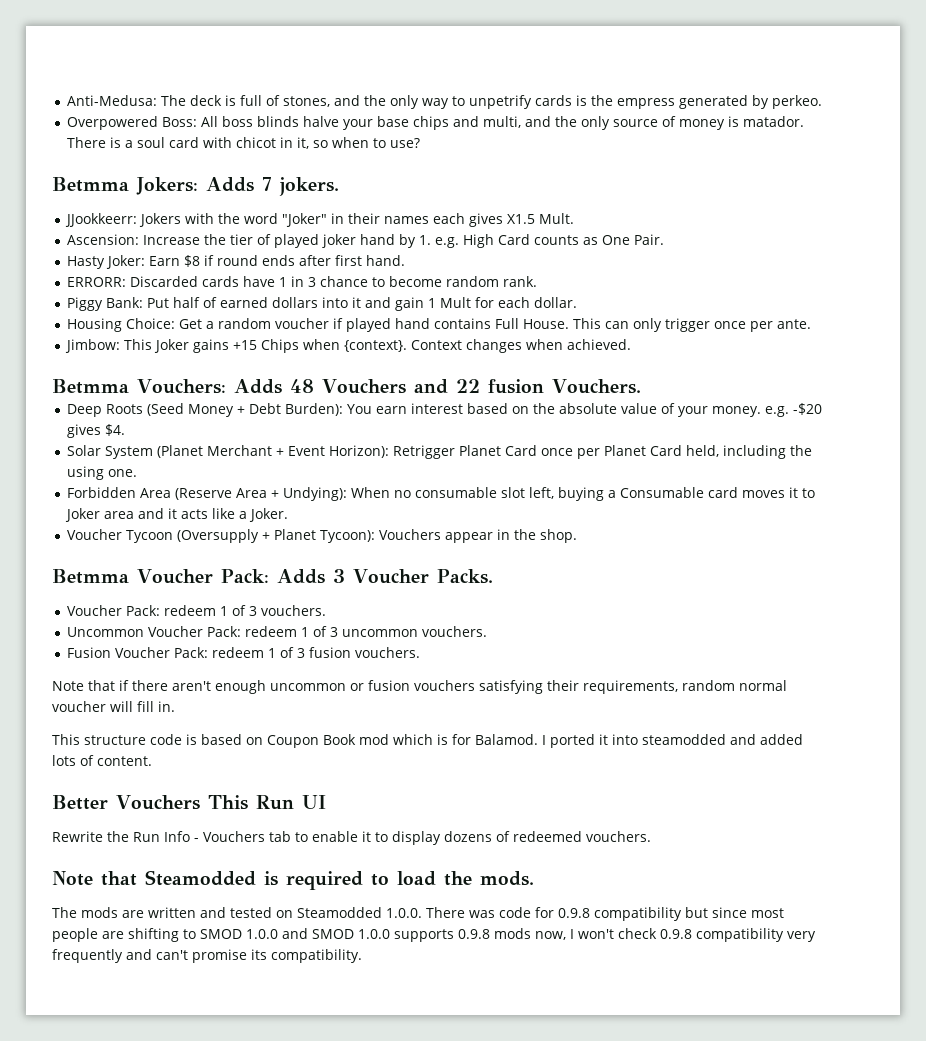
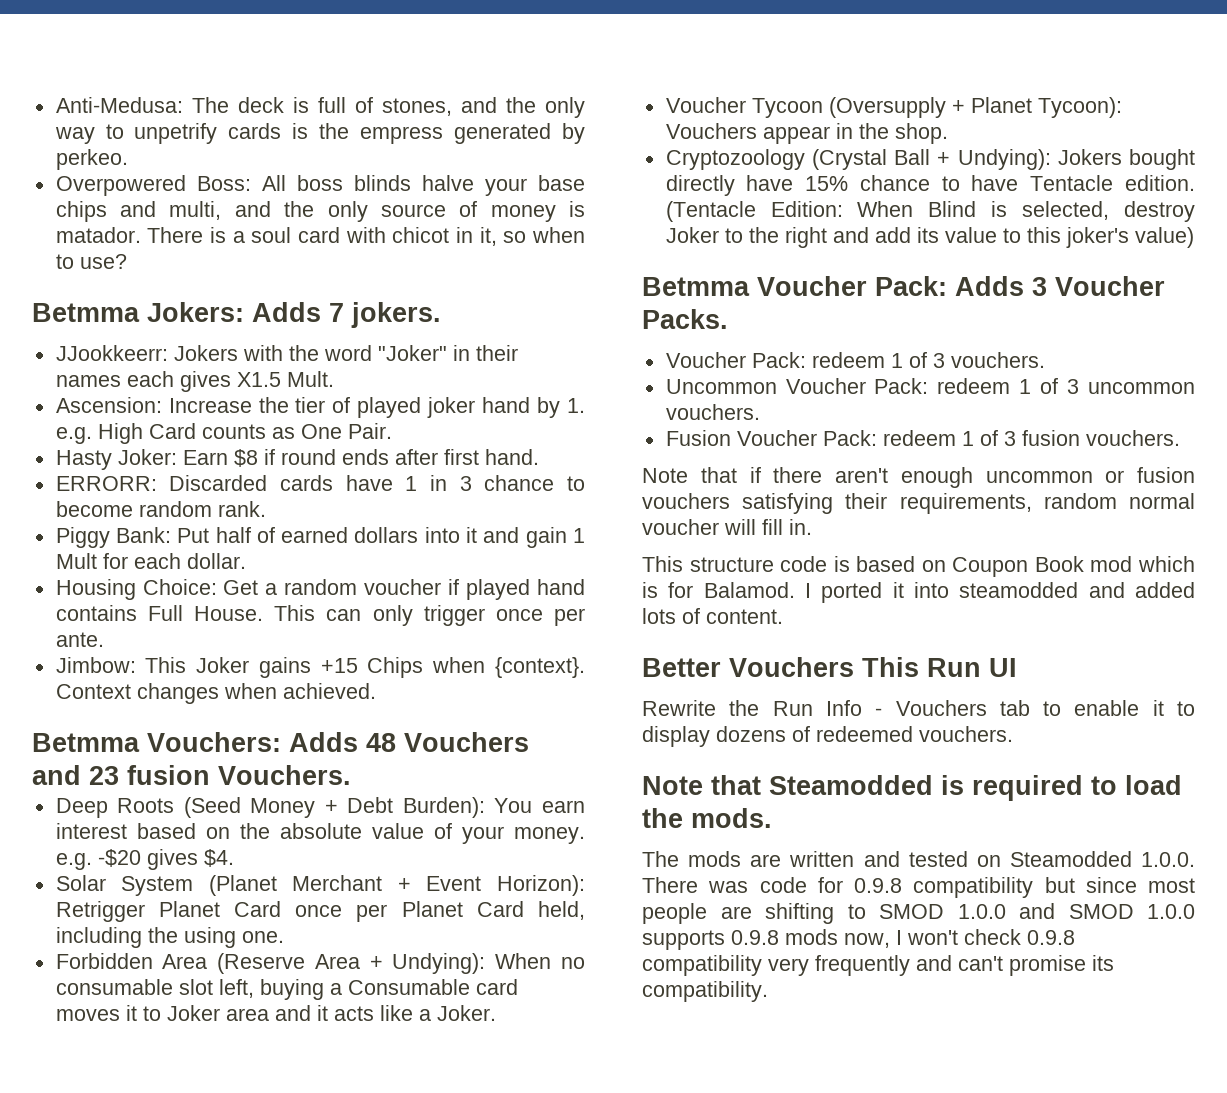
- Betmma Vouchers: Adds 48 Vouchers and 22 fusion Vouchers.
+ Betmma Vouchers: Adds 48 Vouchers and 23 fusion Vouchers.
+ Cryptozoology (Crystal Ball + Undying): Jokers bought directly have 15% chance to have Tentacle edition. (Tentacle Edition: When Blind is selected, destroy Joker to the right and add its value to this joker's value)

